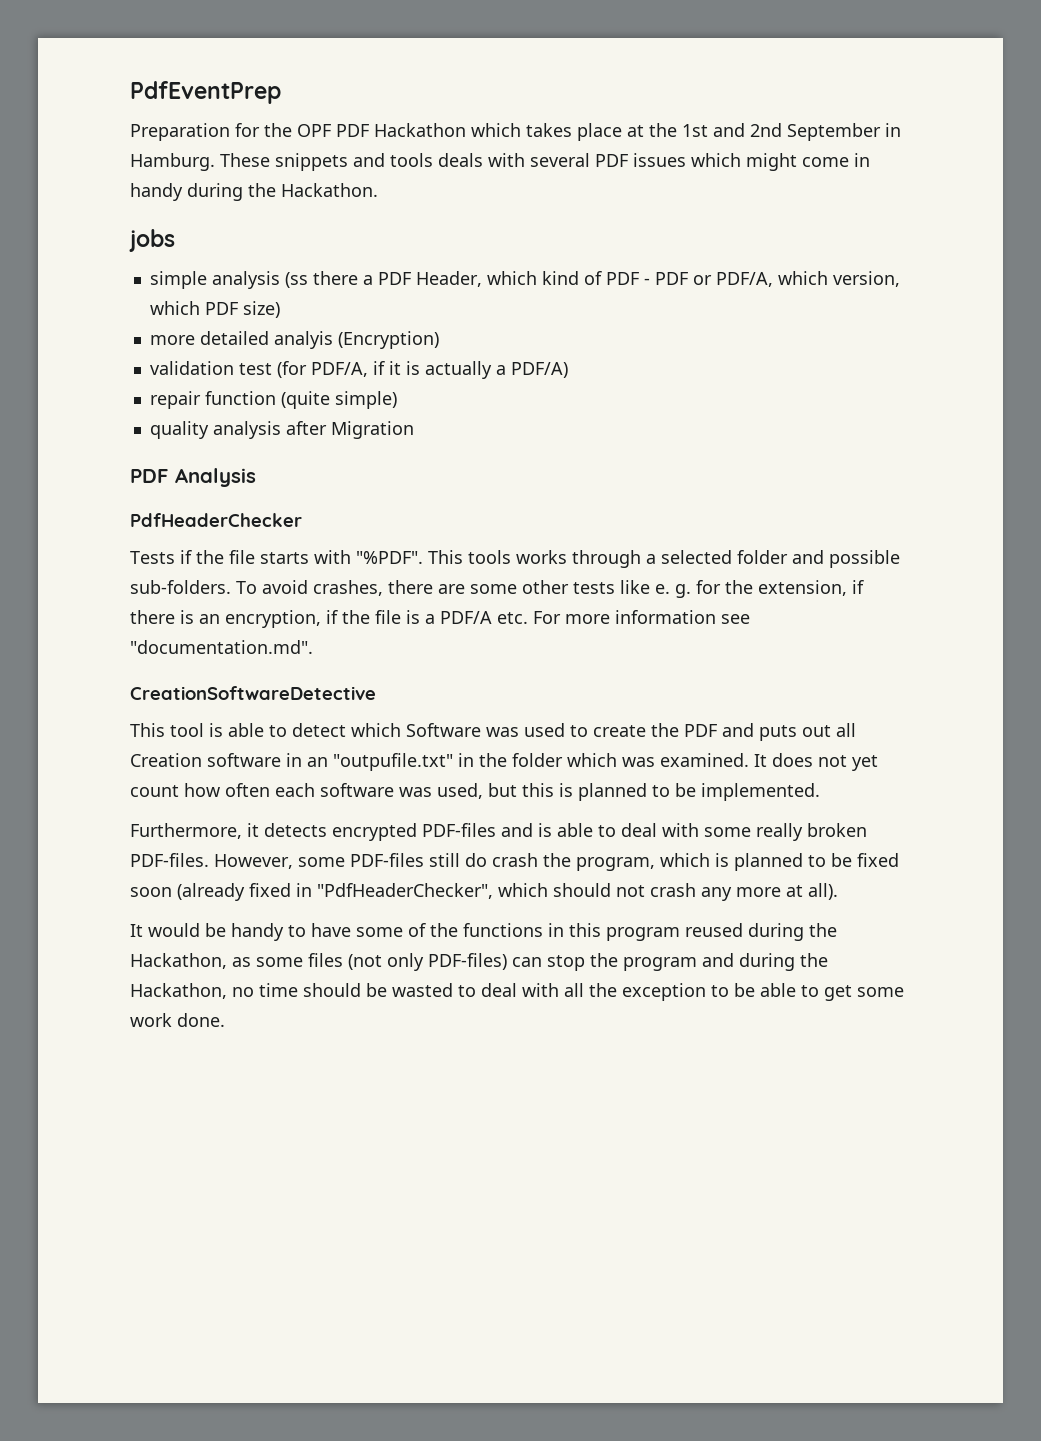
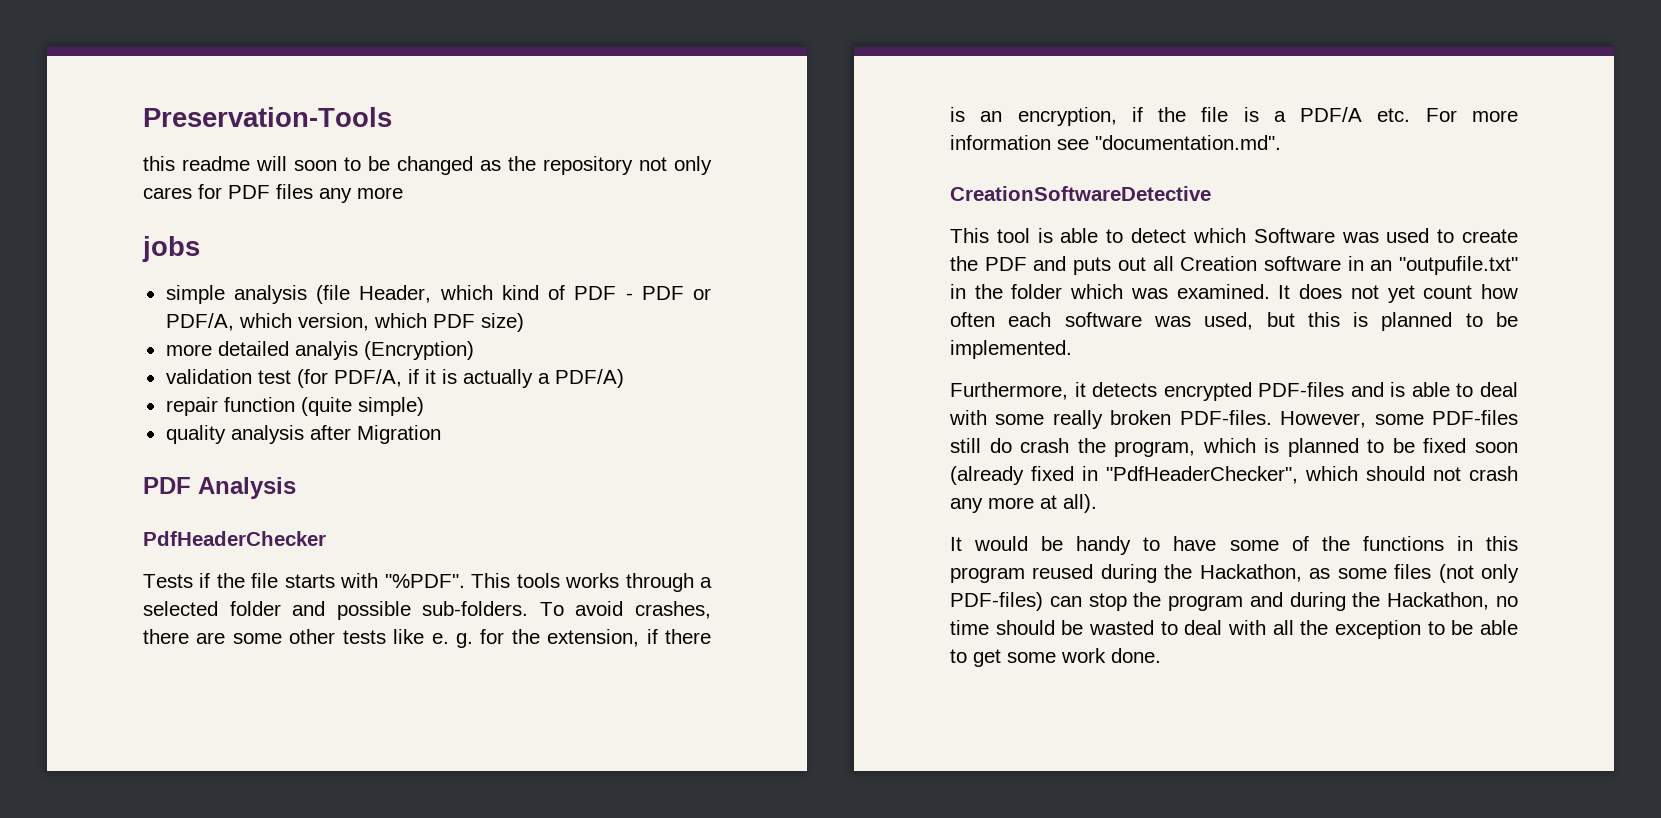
- PdfEventPrep
- Preparation for the OPF PDF Hackathon which takes place at the 1st and 2nd September in Hamburg. These snippets and tools deals with several PDF issues which might come in handy during the Hackathon.
+ Preservation-Tools
+ this readme will soon to be changed as the repository not only cares for PDF files any more
- simple analysis (ss there a PDF Header, which kind of PDF - PDF or PDF/A, which version, which PDF size)
+ simple analysis (file Header, which kind of PDF - PDF or PDF/A, which version, which PDF size)

